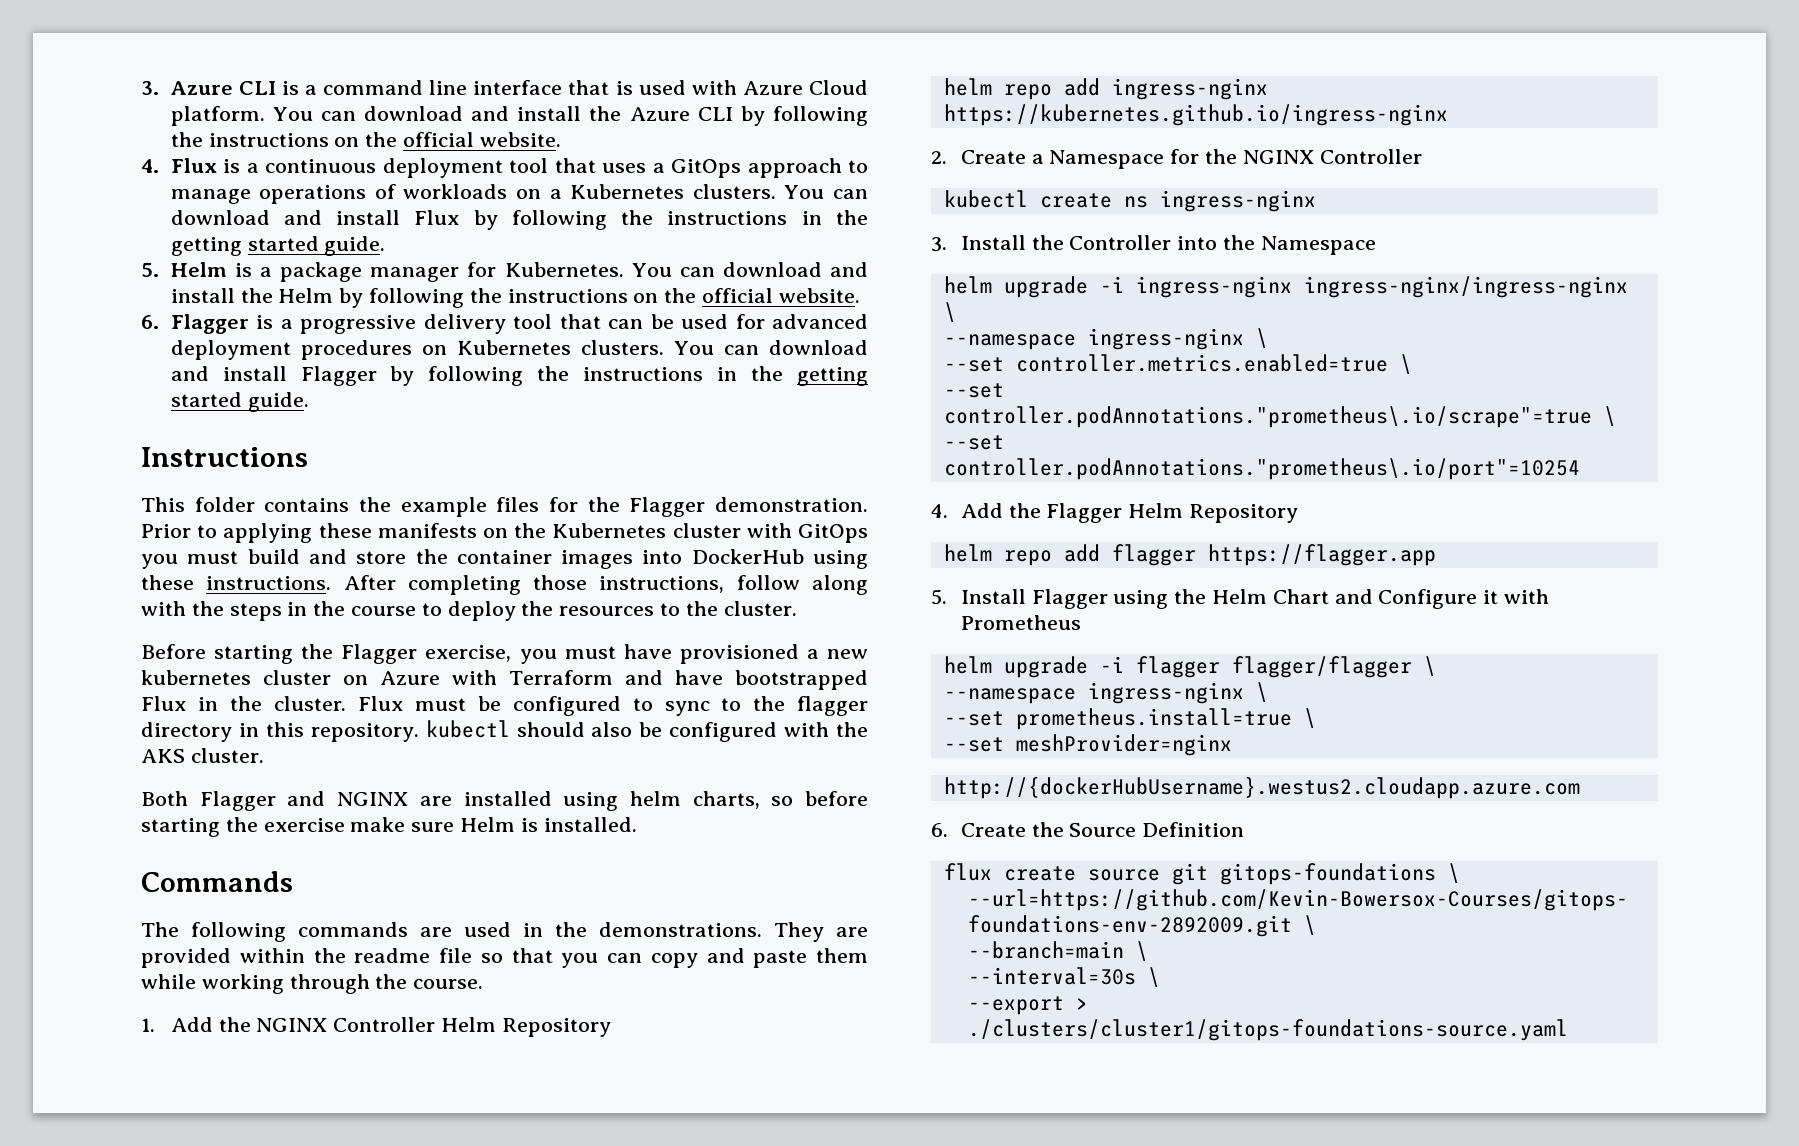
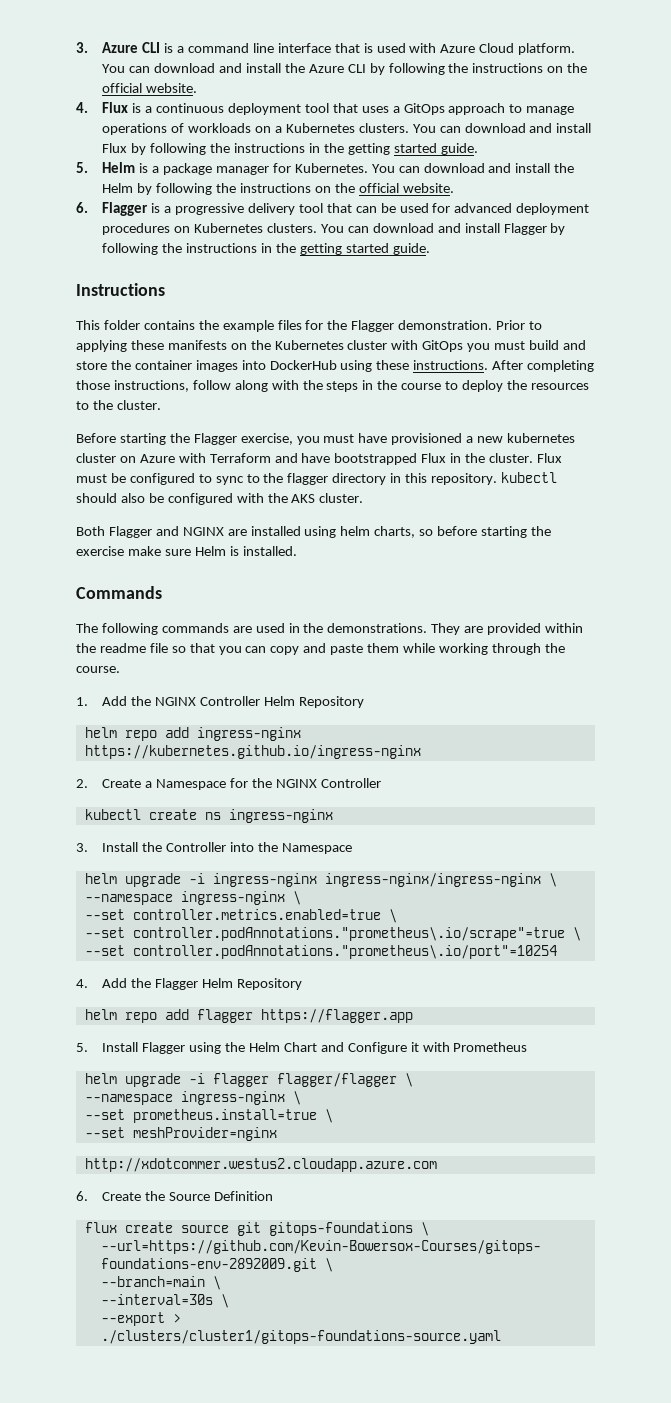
- http://{dockerHubUsername}.westus2.cloudapp.azure.com
+ http://xdotcommer.westus2.cloudapp.azure.com

